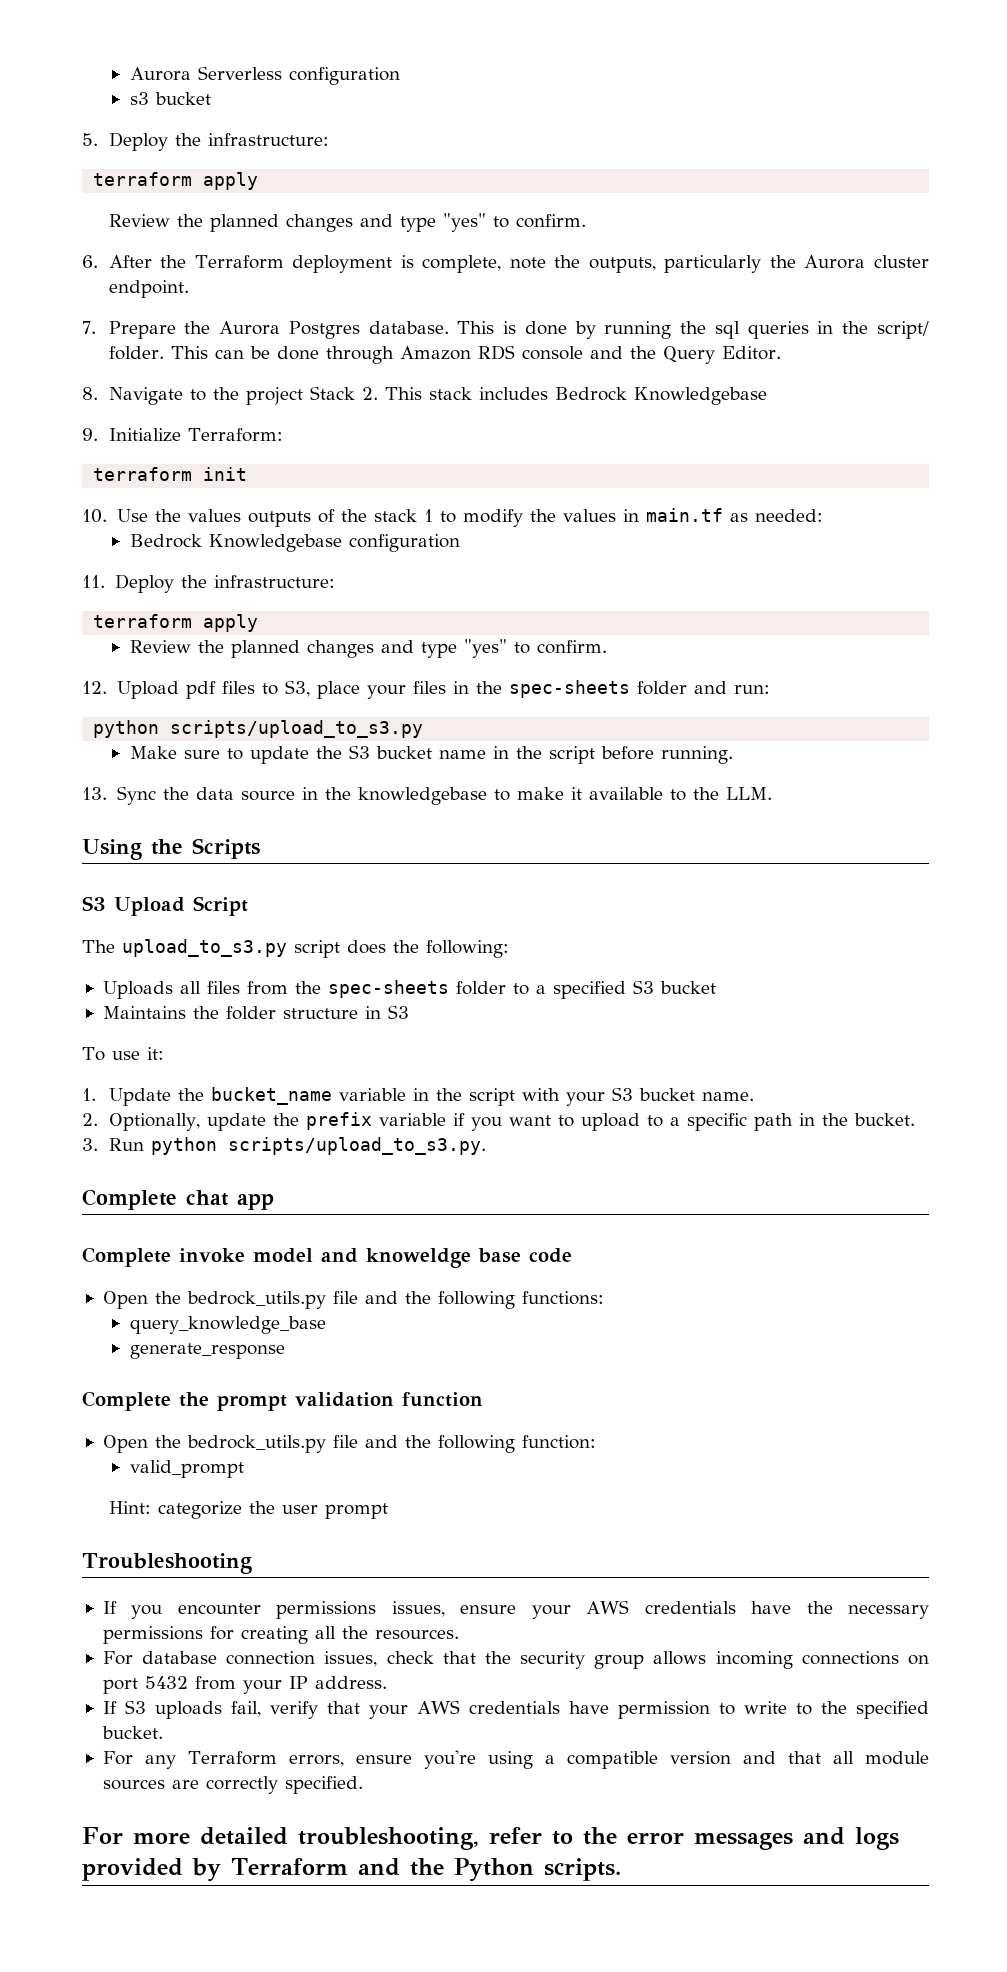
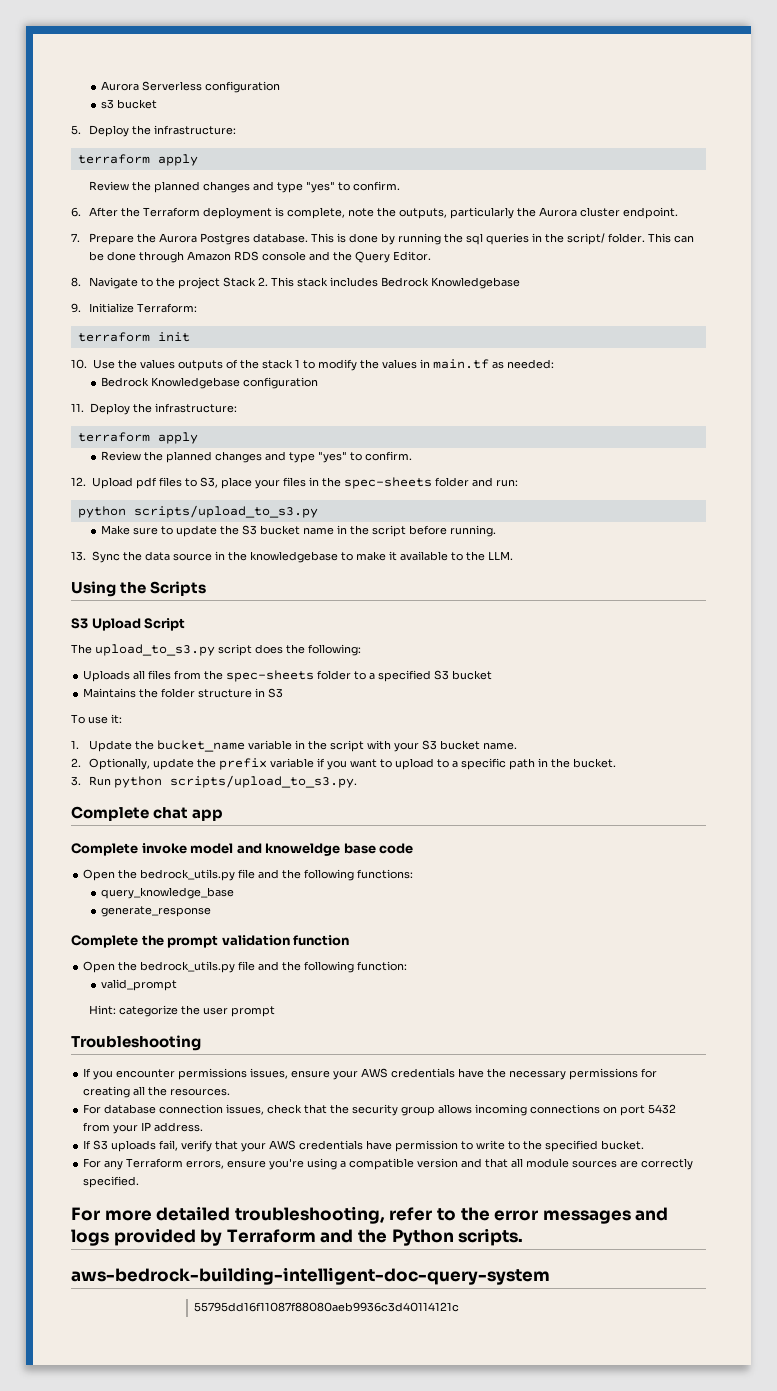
+ aws-bedrock-building-intelligent-doc-query-system
+ 55795dd16f11087f88080aeb9936c3d40114121c

